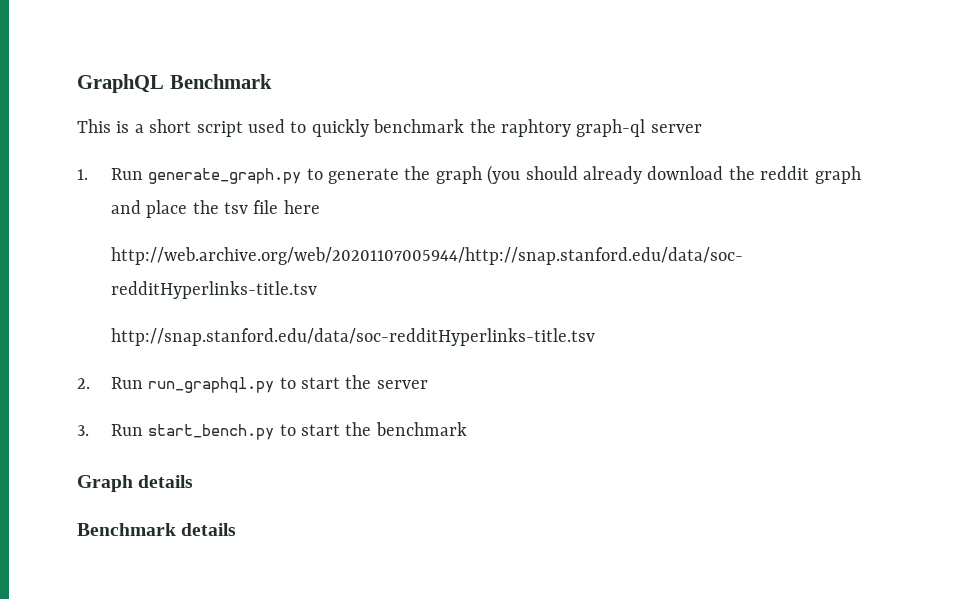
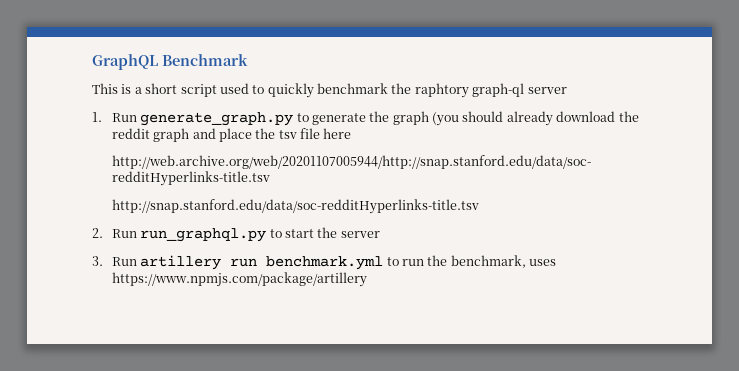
- 3. Run start_bench.py to start the benchmark
- Graph details
- Benchmark details
+ 3. Run artillery run benchmark.yml to run the benchmark, uses https://www.npmjs.com/package/artillery

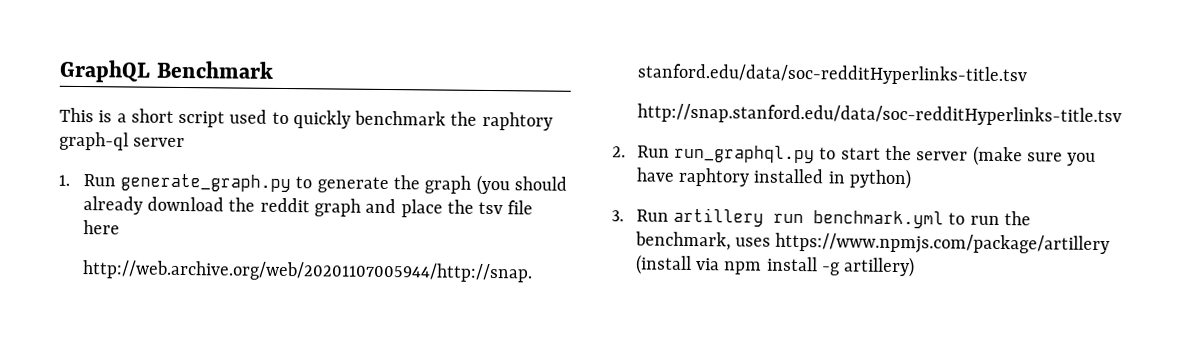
- 2. Run run_graphql.py to start the server
+ 2. Run run_graphql.py to start the server (make sure you have raphtory installed in python)
- 3. Run artillery run benchmark.yml to run the benchmark, uses https://www.npmjs.com/package/artillery
+ 3. Run artillery run benchmark.yml to run the benchmark, uses https://www.npmjs.com/package/artillery (install via npm install -g artillery)

